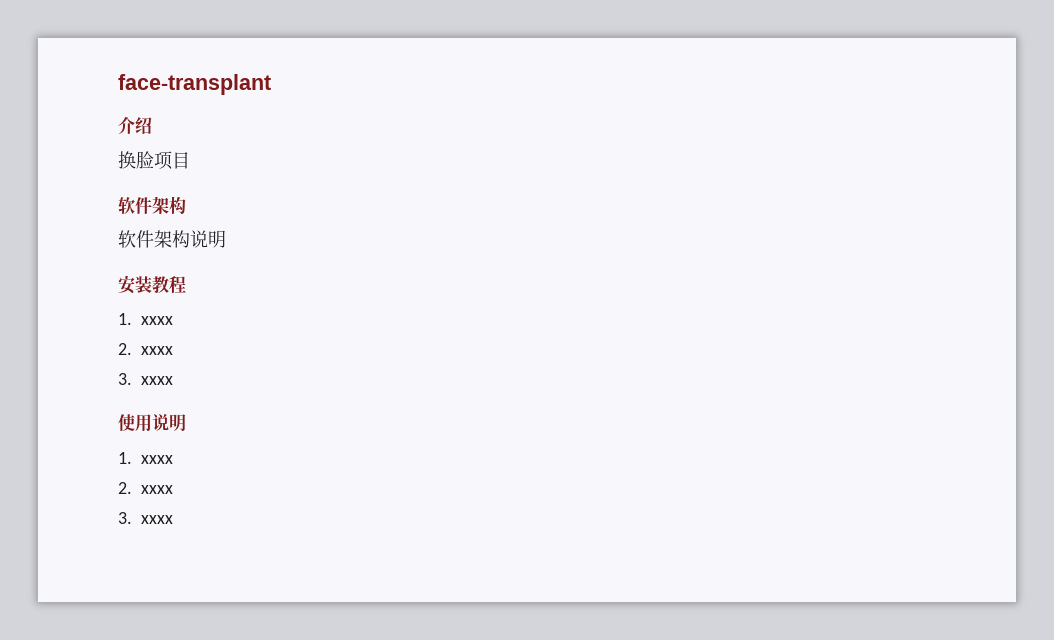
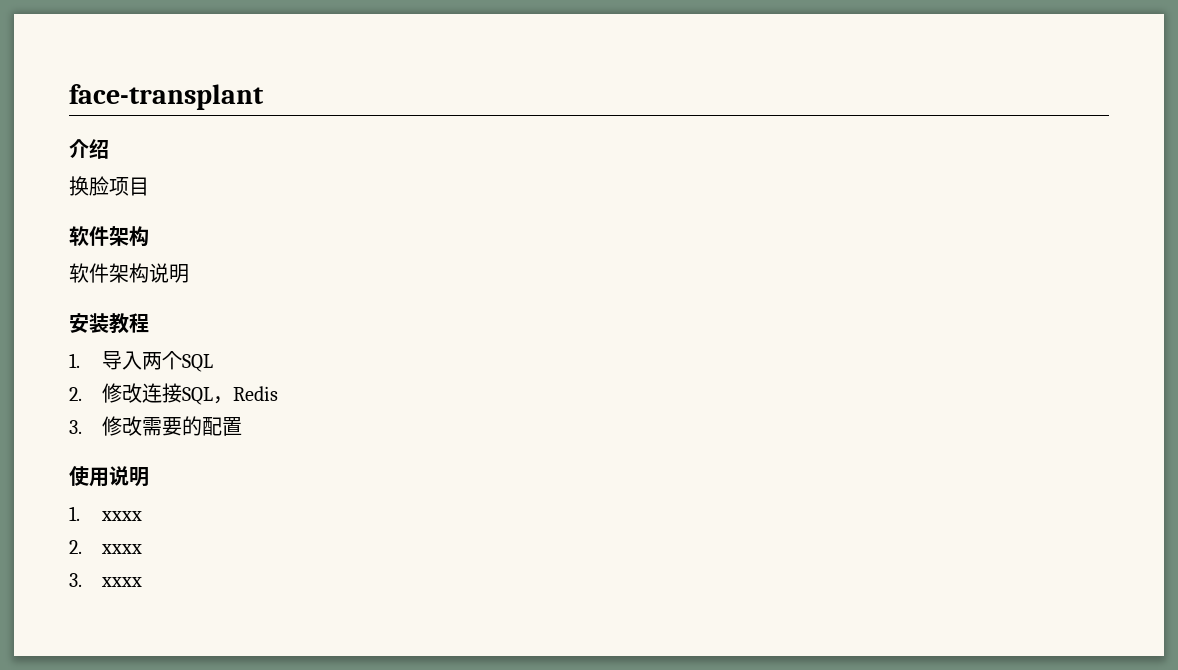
  安装教程
- 1. xxxx
- 2. xxxx
- 3. xxxx
+ 1.导入两个SQL
+ 2.修改连接SQL，Redis
+ 3.修改需要的配置

